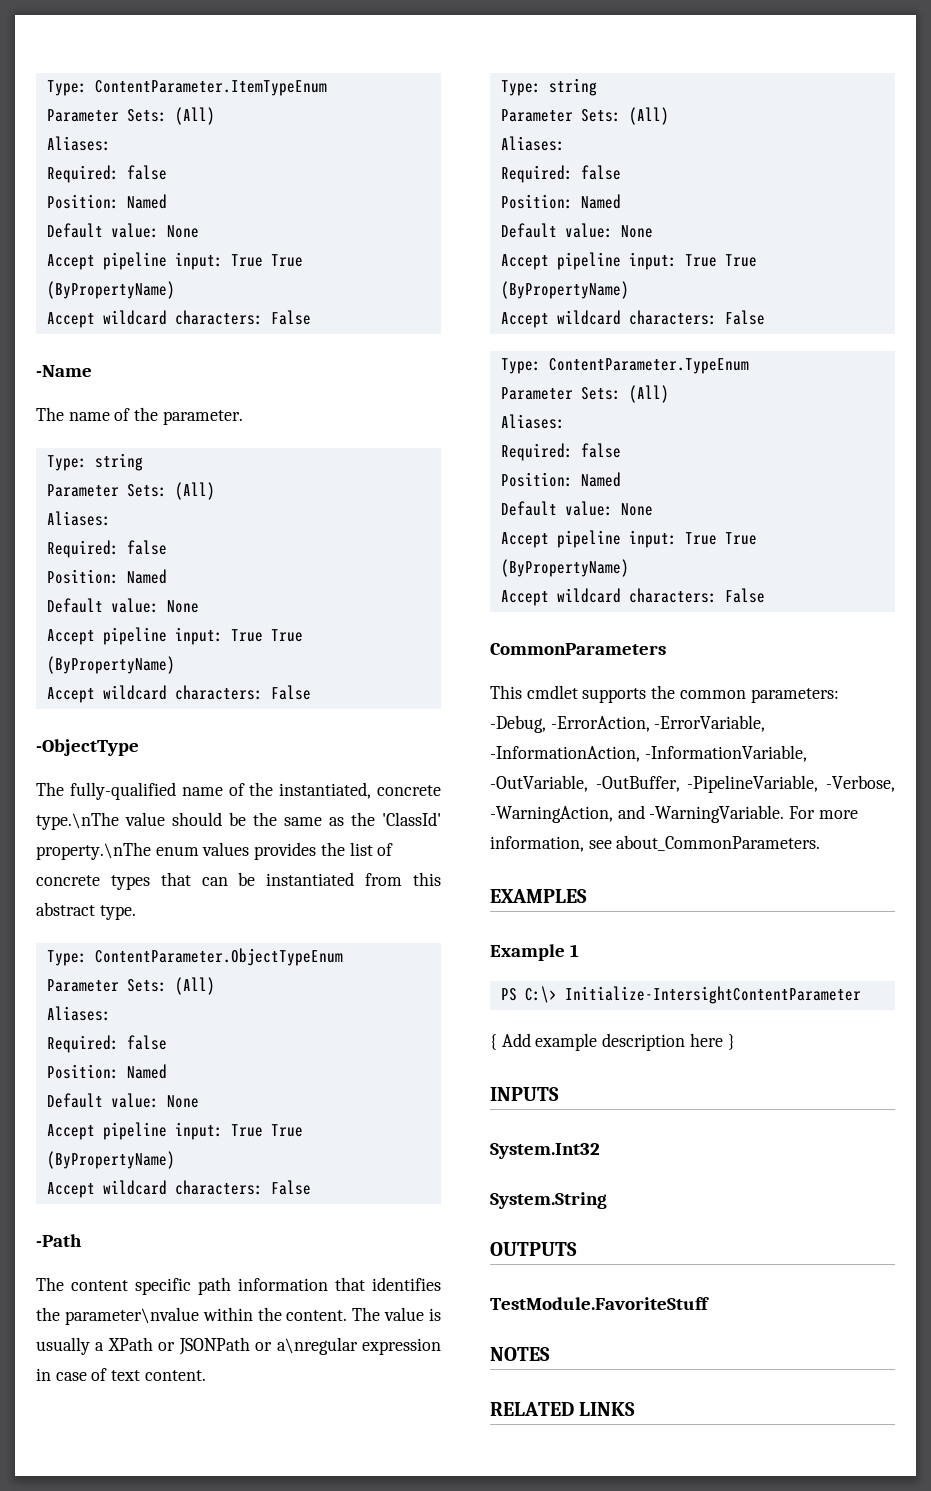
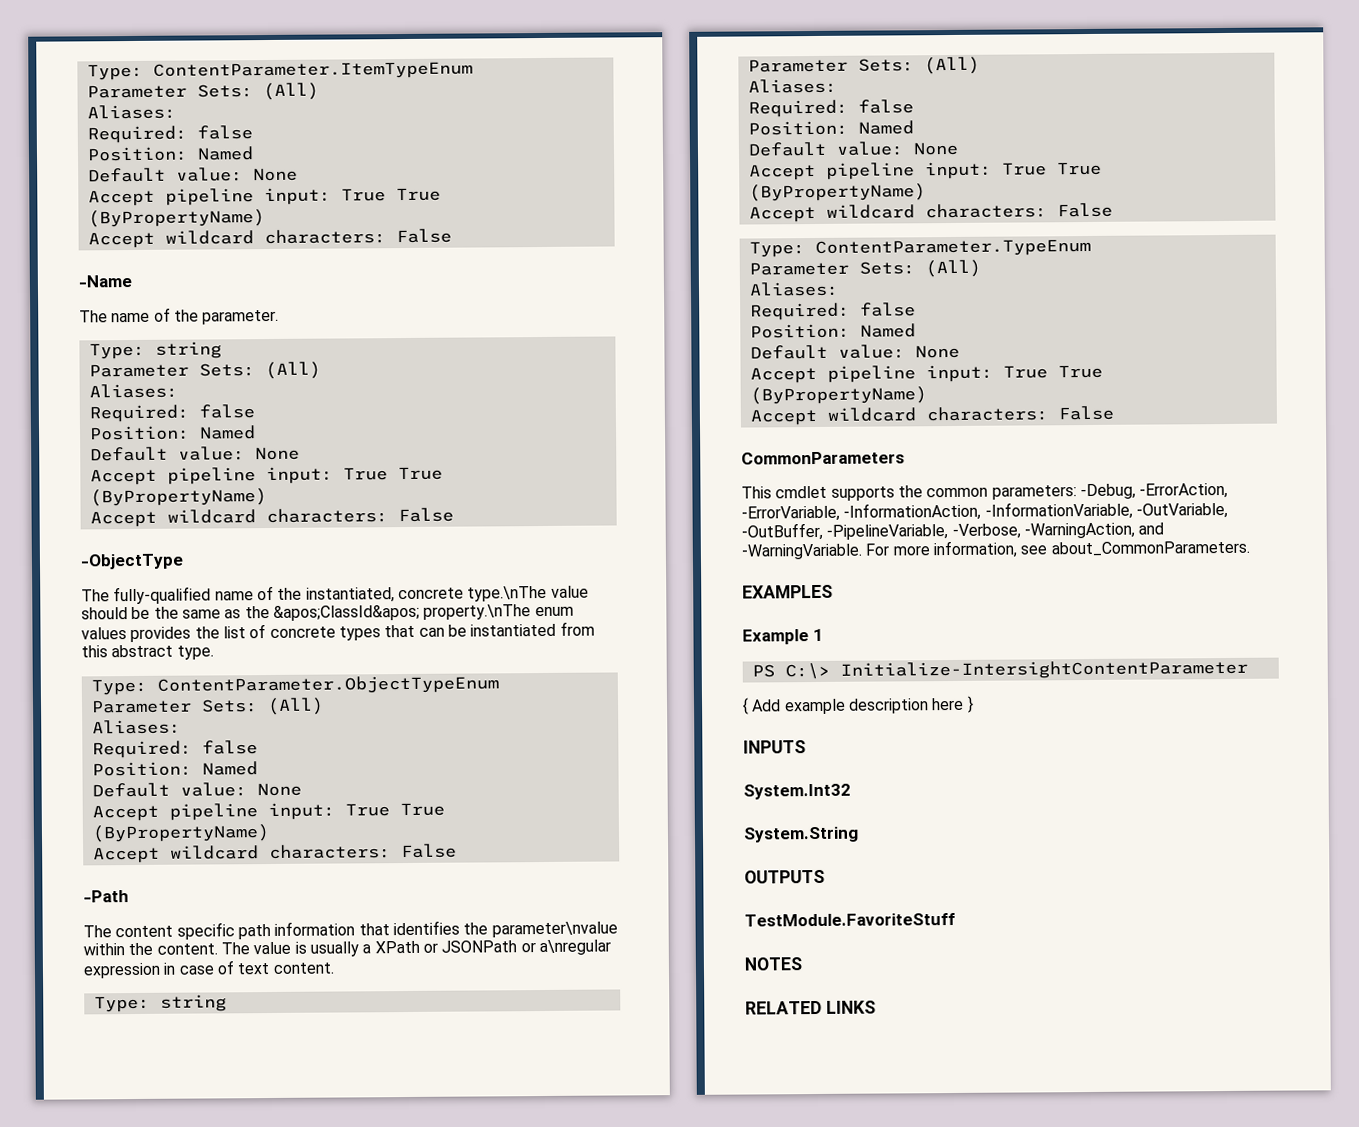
- The fully-qualified name of the instantiated, concrete type.\nThe value should be the same as the 'ClassId' property.\nThe enum values provides the list of concrete types that can be instantiated from this abstract type.
+ The fully-qualified name of the instantiated, concrete type.\nThe value should be the same as the &apos;ClassId&apos; property.\nThe enum values provides the list of concrete types that can be instantiated from this abstract type.

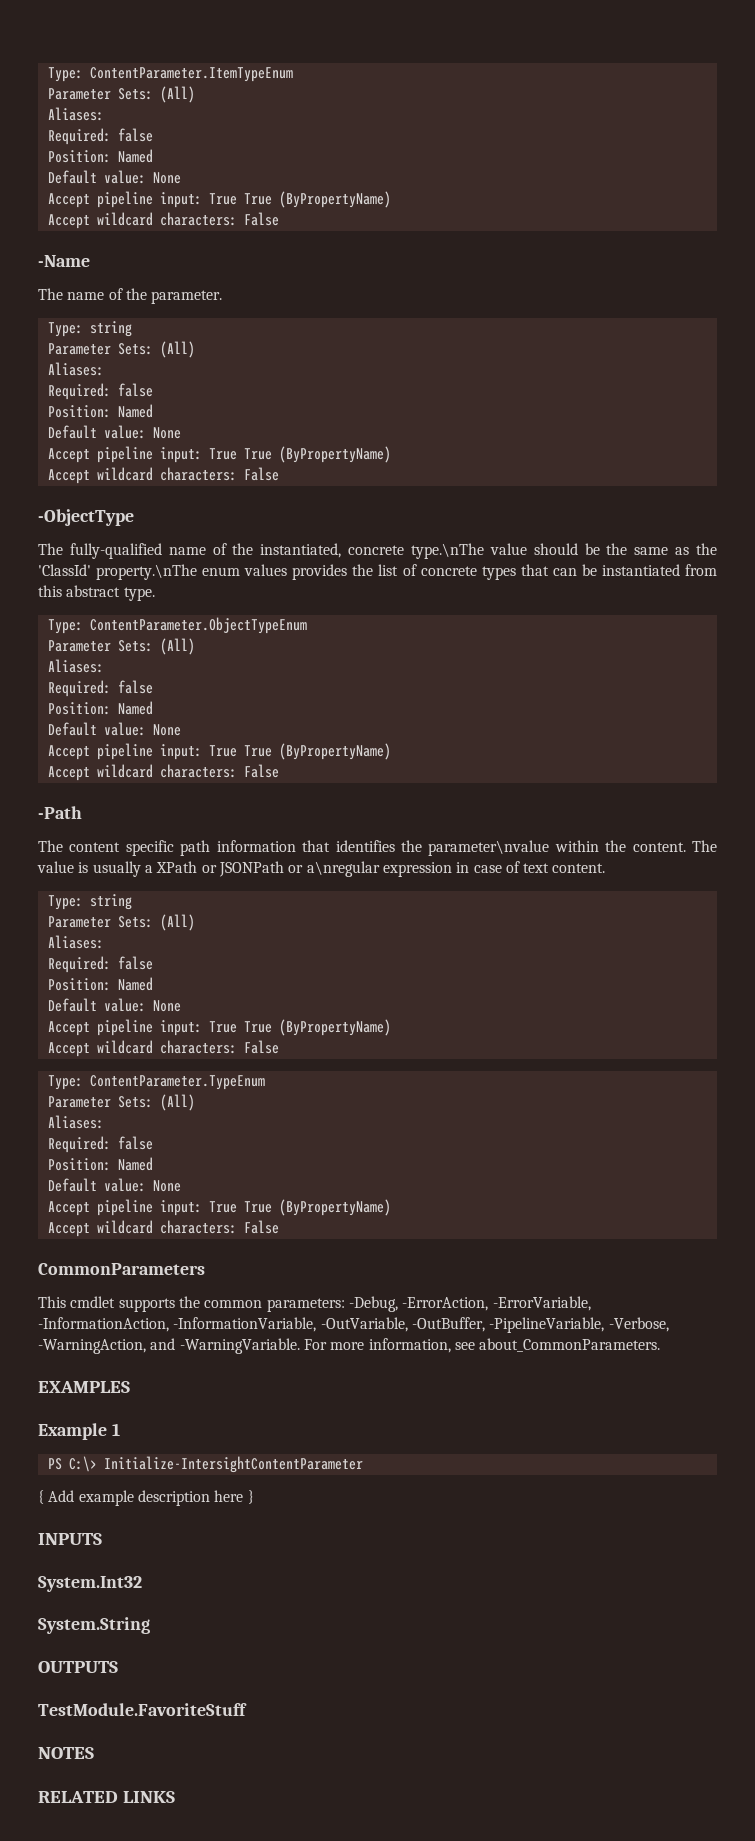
- The fully-qualified name of the instantiated, concrete type.\nThe value should be the same as the &apos;ClassId&apos; property.\nThe enum values provides the list of concrete types that can be instantiated from this abstract type.
+ The fully-qualified name of the instantiated, concrete type.\nThe value should be the same as the 'ClassId' property.\nThe enum values provides the list of concrete types that can be instantiated from this abstract type.

